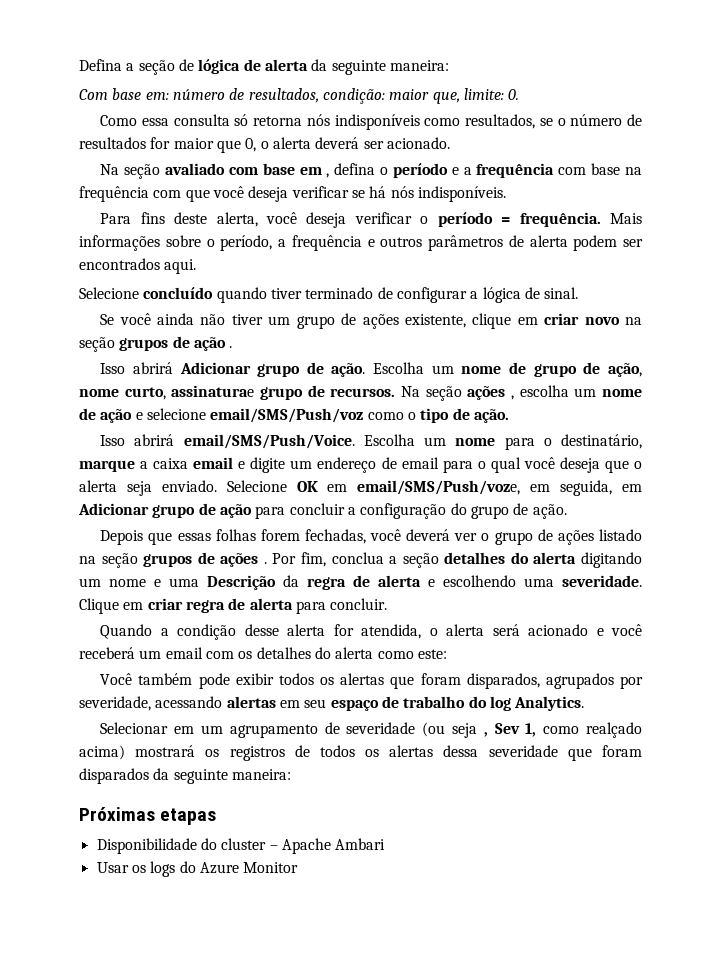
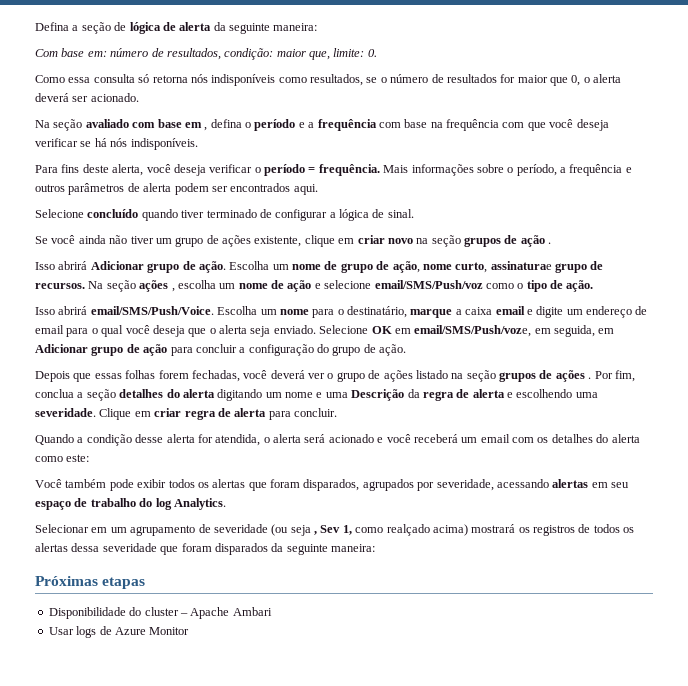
- Usar os logs do Azure Monitor
+ Usar logs de Azure Monitor

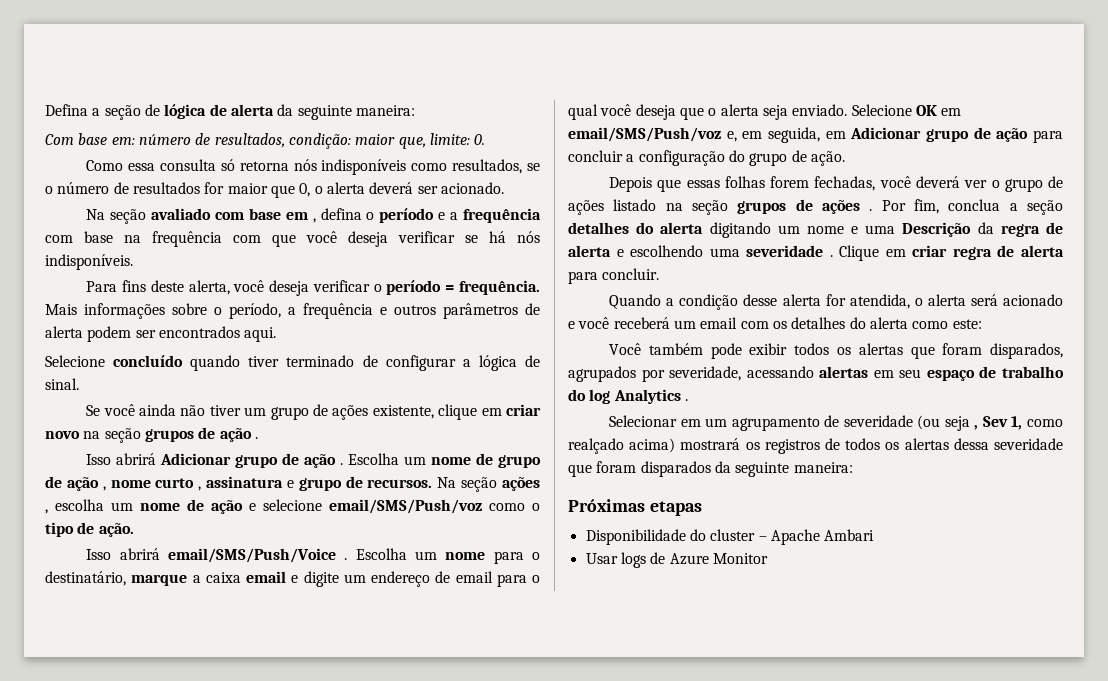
- Isso abrirá Adicionar grupo de ação.
+ Isso abrirá Adicionar grupo de ação .
- Escolha um nome de grupo de ação, nome curto, assinaturae grupo de recursos.
+ Escolha um nome de grupo de ação , nome curto , assinatura e grupo de recursos.
- Isso abrirá email/SMS/Push/Voice.
+ Isso abrirá email/SMS/Push/Voice .
- Selecione OK em email/SMS/Push/voze, em seguida, em Adicionar grupo de ação para concluir a configuração do grupo de ação.
+ Selecione OK em email/SMS/Push/voz e, em seguida, em Adicionar grupo de ação para concluir a configuração do grupo de ação.
- Por fim, conclua a seção detalhes do alerta digitando um nome e uma Descrição da regra de alerta e escolhendo uma severidade.
+ Por fim, conclua a seção detalhes do alerta digitando um nome e uma Descrição da regra de alerta e escolhendo uma severidade .
- Você também pode exibir todos os alertas que foram disparados, agrupados por severidade, acessando alertas em seu espaço de trabalho do log Analytics.
+ Você também pode exibir todos os alertas que foram disparados, agrupados por severidade, acessando alertas em seu espaço de trabalho do log Analytics .

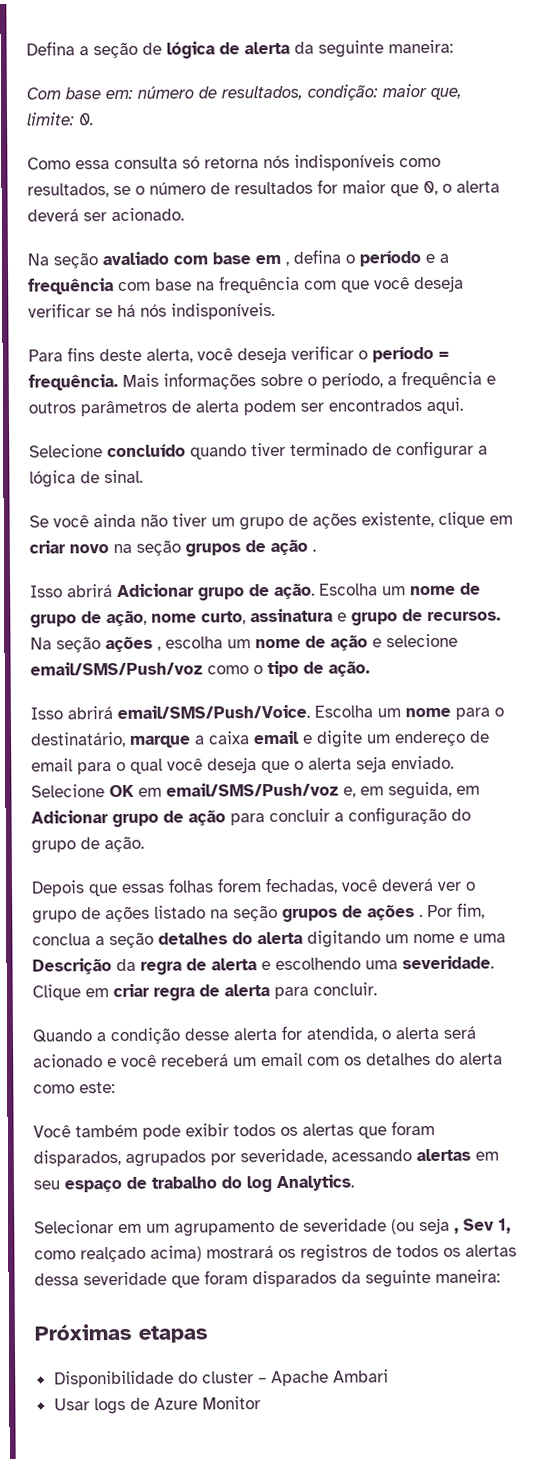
- Isso abrirá Adicionar grupo de ação .
+ Isso abrirá Adicionar grupo de ação.
- Escolha um nome de grupo de ação , nome curto , assinatura e grupo de recursos.
+ Escolha um nome de grupo de ação, nome curto, assinatura e grupo de recursos.
- Isso abrirá email/SMS/Push/Voice .
+ Isso abrirá email/SMS/Push/Voice.
- Por fim, conclua a seção detalhes do alerta digitando um nome e uma Descrição da regra de alerta e escolhendo uma severidade .
+ Por fim, conclua a seção detalhes do alerta digitando um nome e uma Descrição da regra de alerta e escolhendo uma severidade.
- Você também pode exibir todos os alertas que foram disparados, agrupados por severidade, acessando alertas em seu espaço de trabalho do log Analytics .
+ Você também pode exibir todos os alertas que foram disparados, agrupados por severidade, acessando alertas em seu espaço de trabalho do log Analytics.

